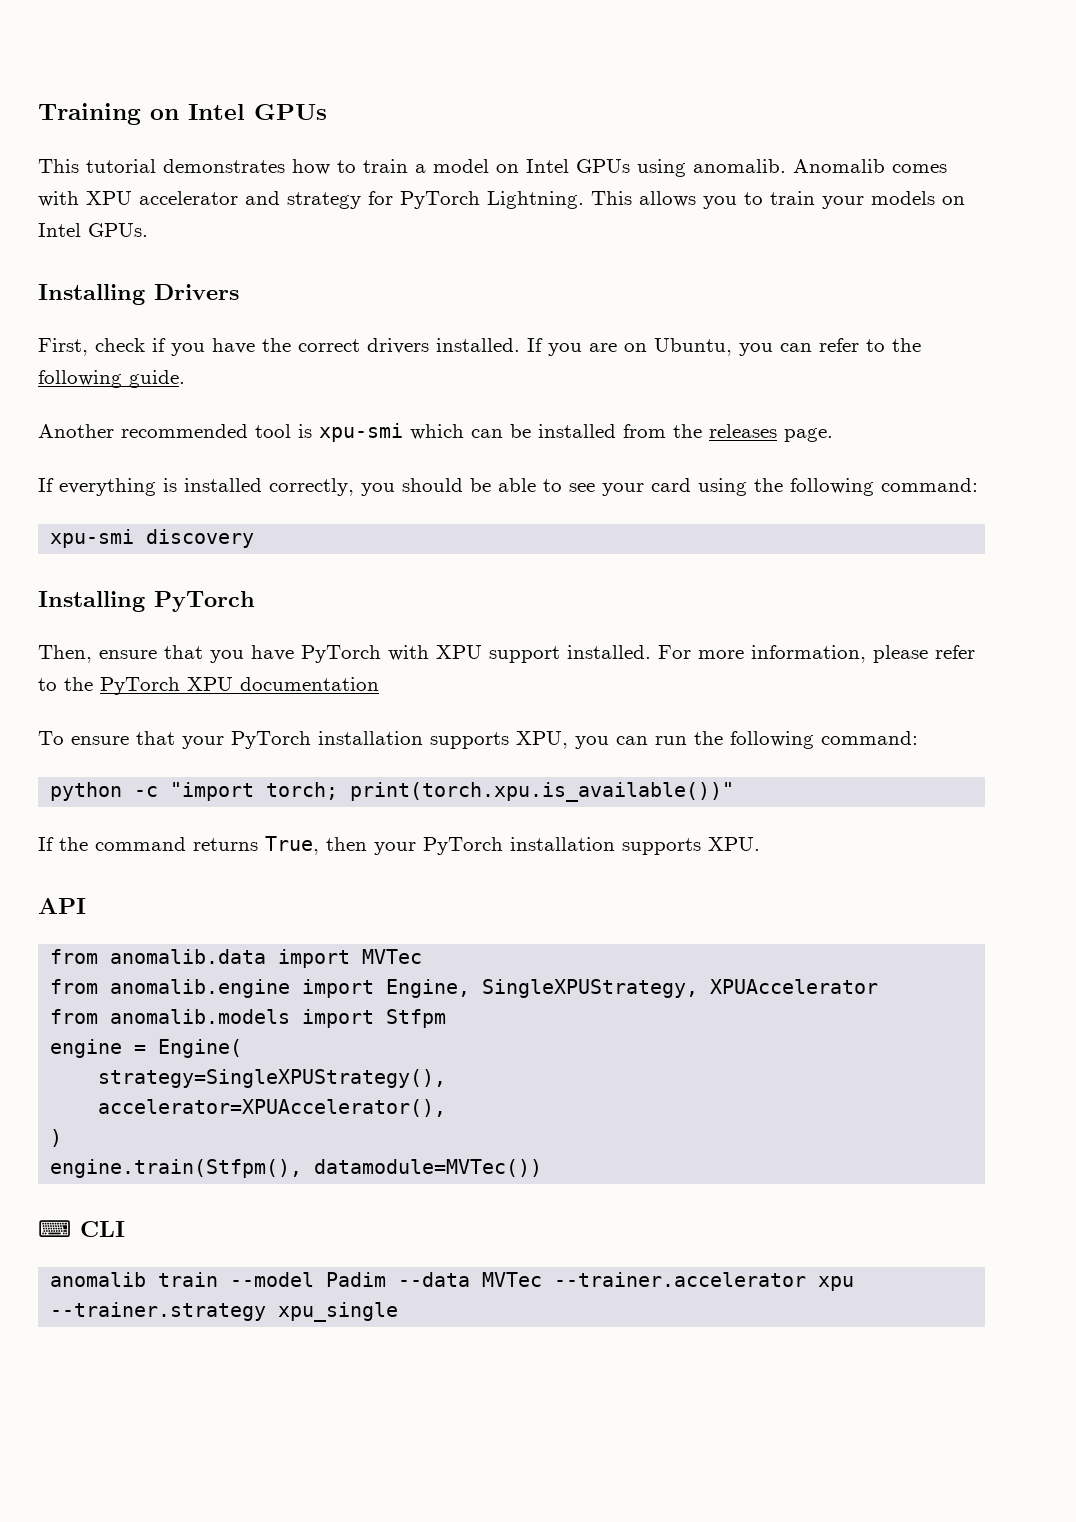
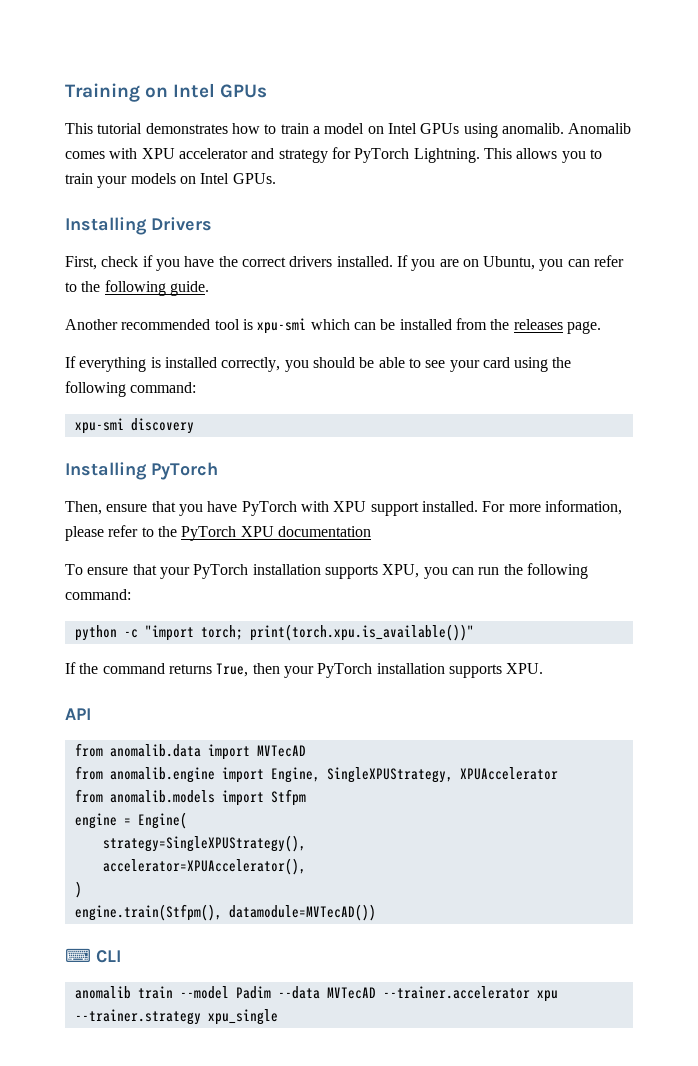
- from anomalib.data import MVTec
+ from anomalib.data import MVTecAD
- engine.train(Stfpm(), datamodule=MVTec())
+ engine.train(Stfpm(), datamodule=MVTecAD())
- anomalib train --model Padim --data MVTec --trainer.accelerator xpu --trainer.strategy xpu_single
+ anomalib train --model Padim --data MVTecAD --trainer.accelerator xpu --trainer.strategy xpu_single

